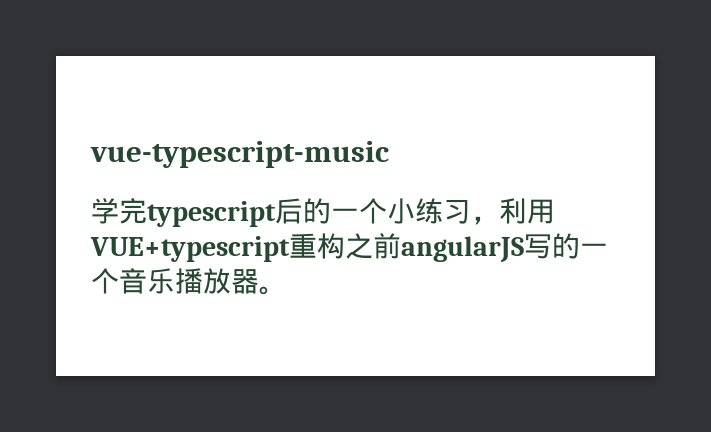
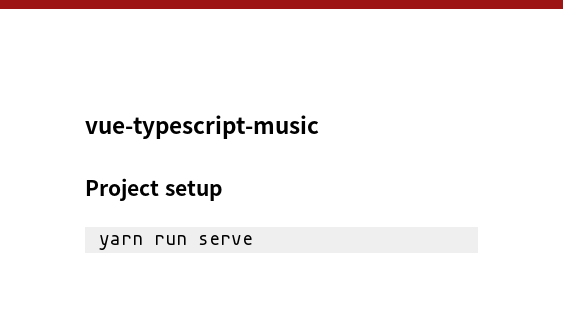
- 学完typescript后的一个小练习，利用VUE+typescript重构之前angularJS写的一个音乐播放器。
+ Project setup
+ yarn run serve

